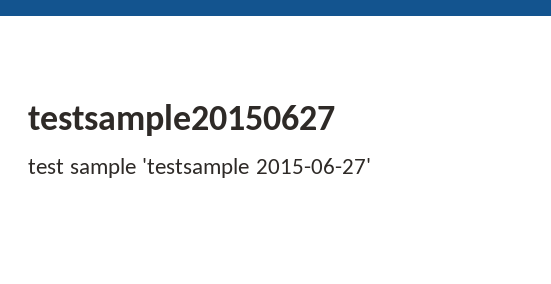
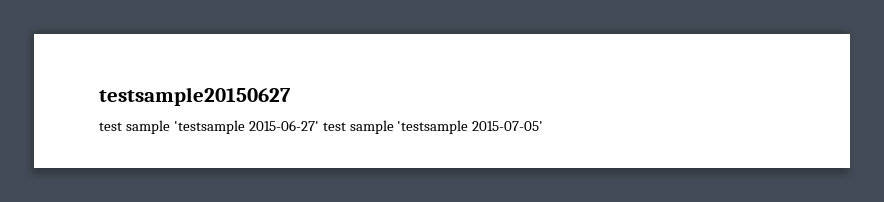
- test sample 'testsample 2015-06-27'
+ test sample 'testsample 2015-06-27' test sample 'testsample 2015-07-05'

